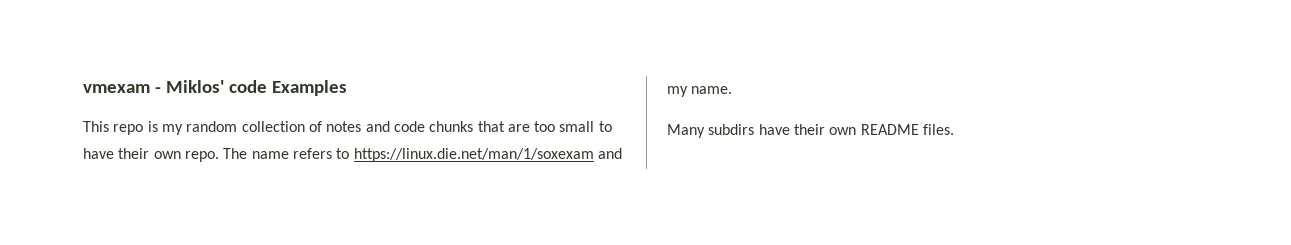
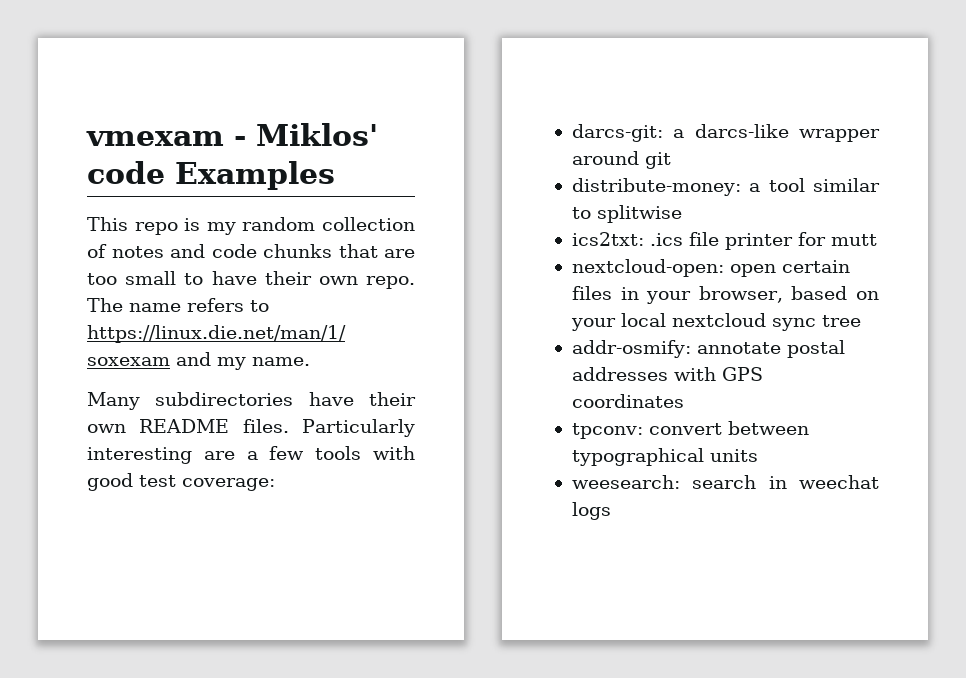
- Many subdirs have their own README files.
+ Many subdirectories have their own README files.
+ Particularly interesting are a few tools with good test coverage:
+ darcs-git: a darcs-like wrapper around git
+ distribute-money: a tool similar to splitwise
+ ics2txt: .ics file printer for mutt
+ nextcloud-open: open certain files in your browser, based on your local nextcloud sync tree
+ addr-osmify: annotate postal addresses with GPS coordinates
+ tpconv: convert between typographical units
+ weesearch: search in weechat logs

